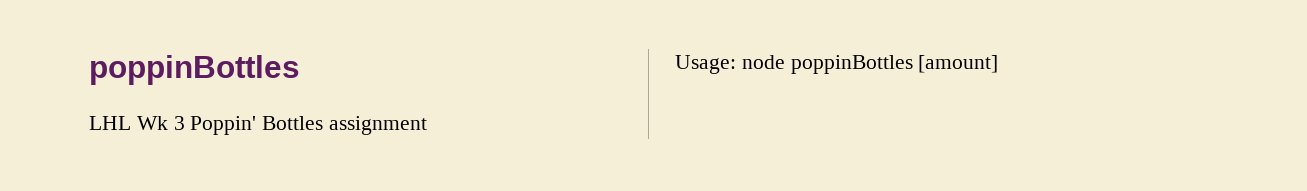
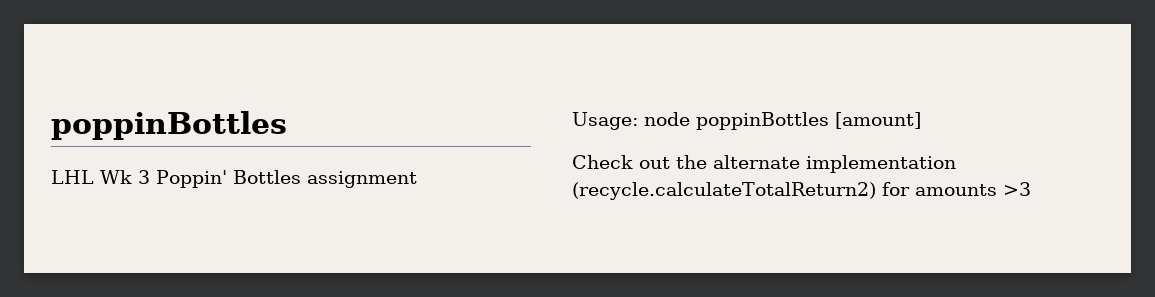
+ Check out the alternate implementation (recycle.calculateTotalReturn2) for amounts >3

